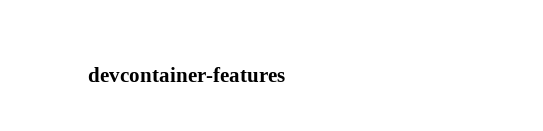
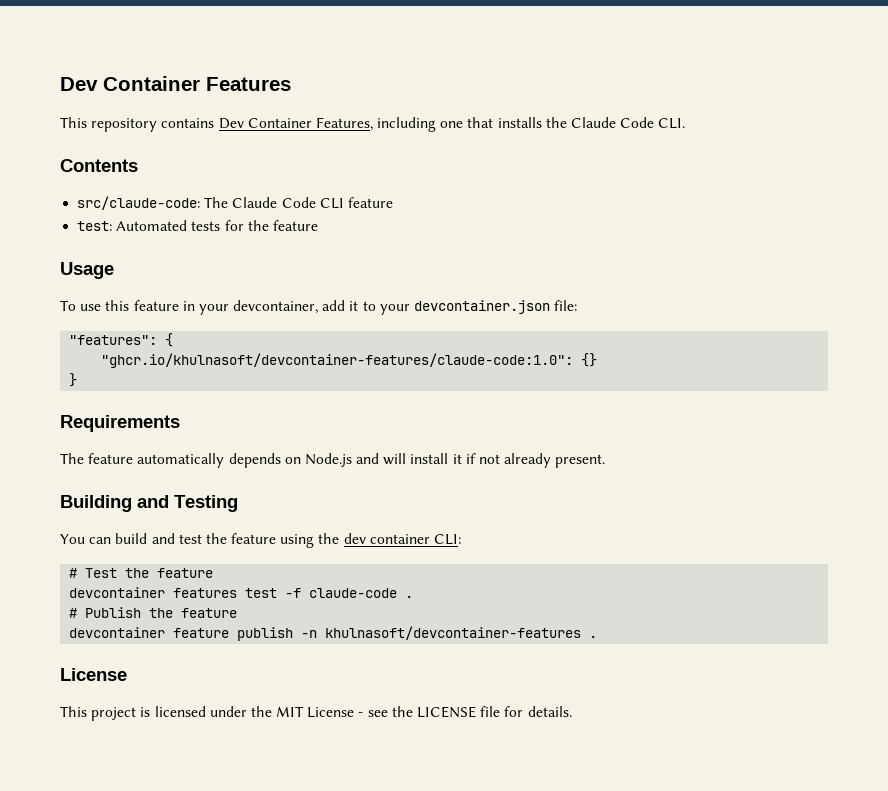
- devcontainer-features
+ Dev Container Features
+ This repository contains Dev Container Features, including one that installs the Claude Code CLI.
+ Contents
+ src/claude-code: The Claude Code CLI feature
+ test: Automated tests for the feature
+ Usage
+ To use this feature in your devcontainer, add it to your devcontainer.json file:
+ "features": {
+ "ghcr.io/khulnasoft/devcontainer-features/claude-code:1.0": {}
+ }
+ Requirements
+ The feature automatically depends on Node.js and will install it if not already present.
+ Building and Testing
+ You can build and test the feature using the dev container CLI:
+ # Test the feature
+ devcontainer features test -f claude-code .
+ # Publish the feature
+ devcontainer feature publish -n khulnasoft/devcontainer-features .
+ License
+ This project is licensed under the MIT License - see the LICENSE file for details.

